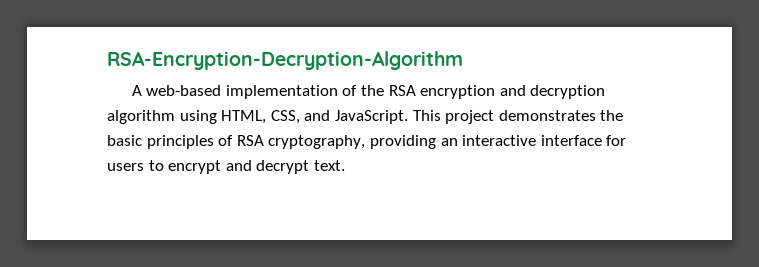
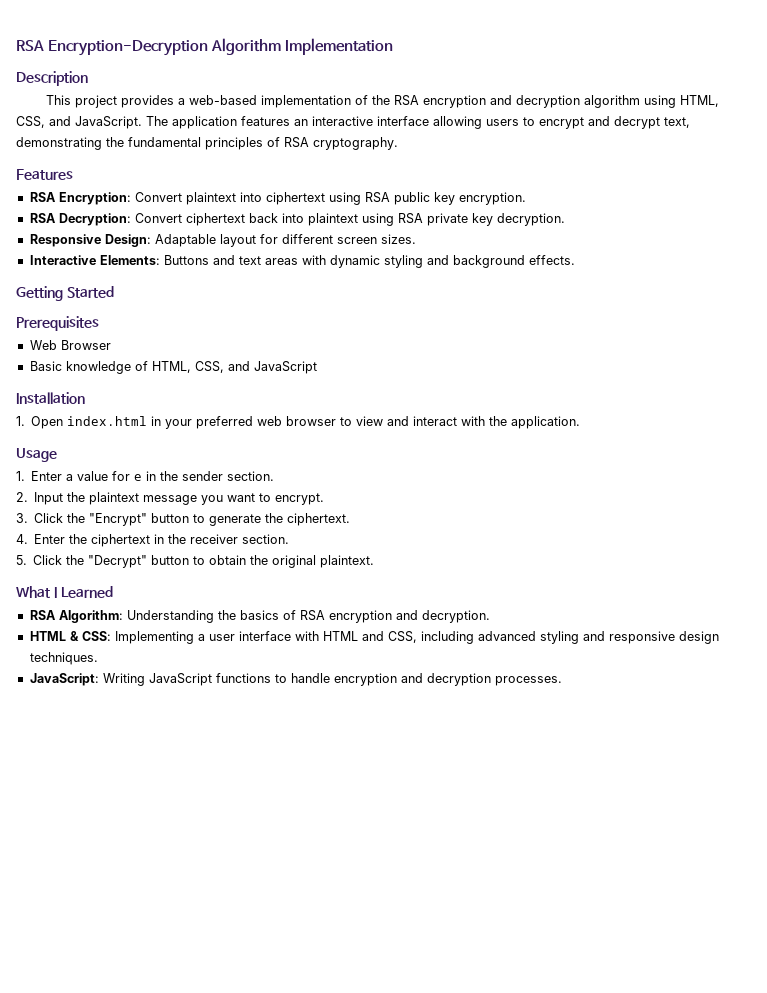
- RSA-Encryption-Decryption-Algorithm
- A web-based implementation of the RSA encryption and decryption algorithm using HTML, CSS, and JavaScript.
+ RSA Encryption-Decryption Algorithm Implementation
+ Description
+ This project provides a web-based implementation of the RSA encryption and decryption algorithm using HTML, CSS, and JavaScript.
- This project demonstrates the basic principles of RSA cryptography, providing an interactive interface for users to encrypt and decrypt text.
+ The application features an interactive interface allowing users to encrypt and decrypt text, demonstrating the fundamental principles of RSA cryptography.
+ Features
+ RSA Encryption: Convert plaintext into ciphertext using RSA public key encryption.
+ RSA Decryption: Convert ciphertext back into plaintext using RSA private key decryption.
+ Responsive Design: Adaptable layout for different screen sizes.
+ Interactive Elements: Buttons and text areas with dynamic styling and background effects.
+ Getting Started
+ Prerequisites
+ Web Browser
+ Basic knowledge of HTML, CSS, and JavaScript
+ Installation
+ 1. Open index.html in your preferred web browser to view and interact with the application.
+ Usage
+ 1. Enter a value for e in the sender section.
+ 2. Input the plaintext message you want to encrypt.
+ 3. Click the "Encrypt" button to generate the ciphertext.
+ 4. Enter the ciphertext in the receiver section.
+ 5. Click the "Decrypt" button to obtain the original plaintext.
+ What I Learned
+ RSA Algorithm: Understanding the basics of RSA encryption and decryption.
+ HTML & CSS: Implementing a user interface with HTML and CSS, including advanced styling and responsive design techniques.
+ JavaScript: Writing JavaScript functions to handle encryption and decryption processes.

